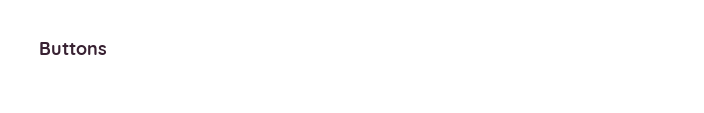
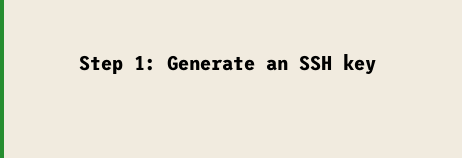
- Buttons
+ Step 1: Generate an SSH key

